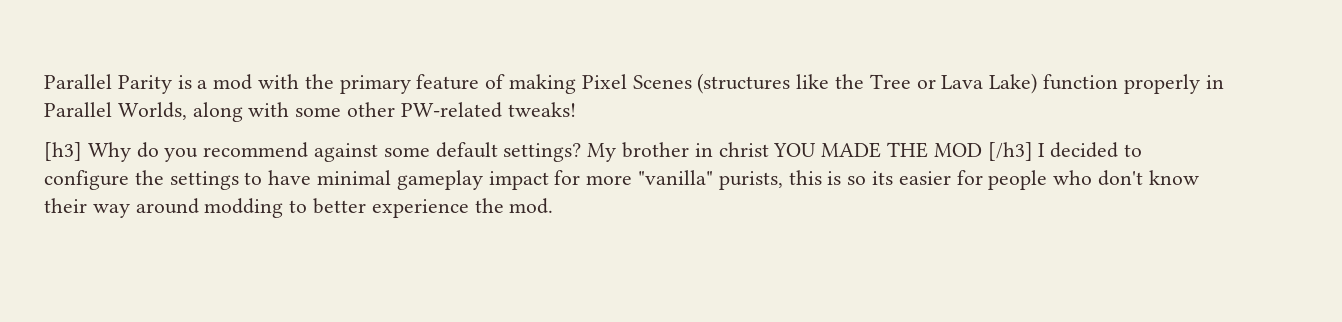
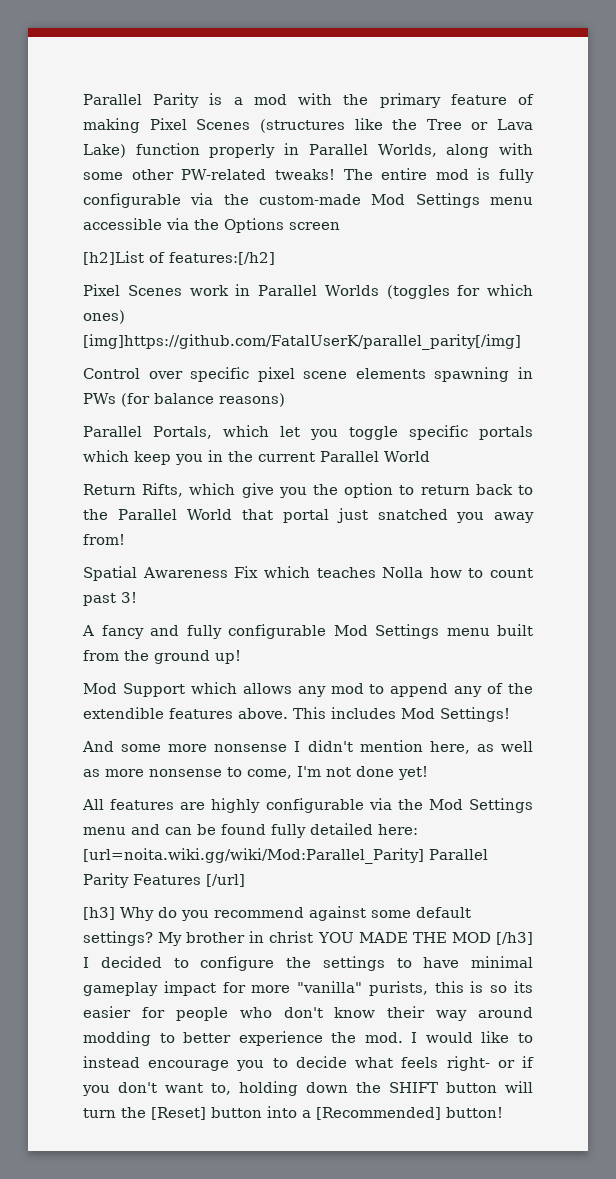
+ The entire mod is fully configurable via the custom-made Mod Settings menu accessible via the Options screen
+ [h2]List of features:[/h2]
+ Pixel Scenes work in Parallel Worlds (toggles for which ones) [img]https://github.com/FatalUserK/parallel_parity[/img]
+ Control over specific pixel scene elements spawning in PWs (for balance reasons)
+ Parallel Portals, which let you toggle specific portals which keep you in the current Parallel World
+ Return Rifts, which give you the option to return back to the Parallel World that portal just snatched you away from!
+ Spatial Awareness Fix which teaches Nolla how to count past 3!
+ A fancy and fully configurable Mod Settings menu built from the ground up!
+ Mod Support which allows any mod to append any of the extendible features above. This includes Mod Settings!
+ And some more nonsense I didn't mention here, as well as more nonsense to come, I'm not done yet!
+ All features are highly configurable via the Mod Settings menu and can be found fully detailed here: [url=noita.wiki.gg/wiki/Mod:Parallel_Parity] Parallel Parity Features [/url]
+ I would like to instead encourage you to decide what feels right- or if you don't want to, holding down the SHIFT button will turn the [Reset] button into a [Recommended] button!

